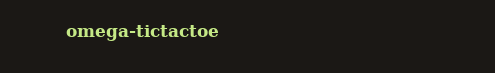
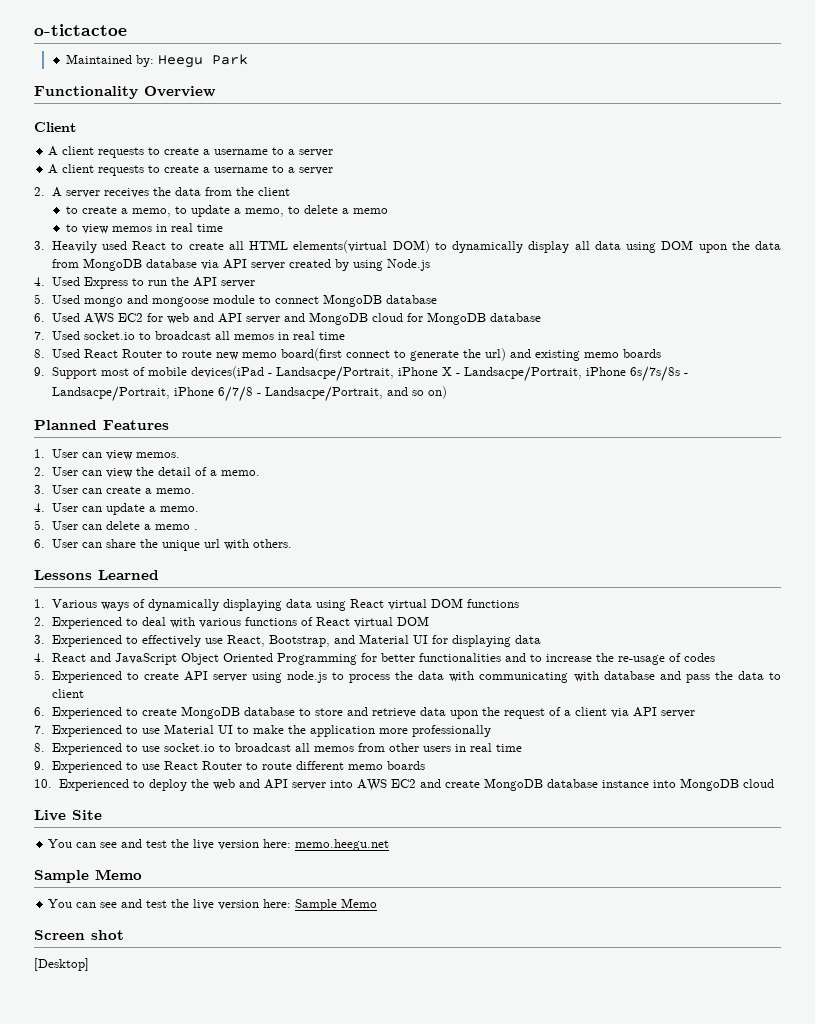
- omega-tictactoe
+ o-tictactoe
+ Maintained by: Heegu Park
+ Functionality Overview
+ Client
+ A client requests to create a username to a server
+ A client requests to create a username to a server
+ 2. A server receives the data from the client
+ to create a memo, to update a memo, to delete a memo
+ to view memos in real time
+ 3. Heavily used React to create all HTML elements(virtual DOM) to dynamically display all data using DOM upon the data from MongoDB database via API server created by using Node.js
+ 4. Used Express to run the API server
+ 5. Used mongo and mongoose module to connect MongoDB database
+ 6. Used AWS EC2 for web and API server and MongoDB cloud for MongoDB database
+ 7. Used socket.io to broadcast all memos in real time
+ 8. Used React Router to route new memo board(first connect to generate the url) and existing memo boards
+ 9. Support most of mobile devices(iPad - Landsacpe/Portrait, iPhone X - Landsacpe/Portrait, iPhone 6s/7s/8s - Landsacpe/Portrait, iPhone 6/7/8 - Landsacpe/Portrait, and so on)
+ Planned Features
+ 1. User can view memos.
+ 2. User can view the detail of a memo.
+ 3. User can create a memo.
+ 4. User can update a memo.
+ 5. User can delete a memo .
+ 6. User can share the unique url with others.
+ Lessons Learned
+ 1. Various ways of dynamically displaying data using React virtual DOM functions
+ 2. Experienced to deal with various functions of React virtual DOM
+ 3. Experienced to effectively use React, Bootstrap, and Material UI for displaying data
+ 4. React and JavaScript Object Oriented Programming for better functionalities and to increase the re-usage of codes
+ 5. Experienced to create API server using node.js to process the data with communicating with database and pass the data to client
+ 6. Experienced to create MongoDB database to store and retrieve data upon the request of a client via API server
+ 7. Experienced to use Material UI to make the application more professionally
+ 8. Experienced to use socket.io to broadcast all memos from other users in real time
+ 9. Experienced to use React Router to route different memo boards
+ 10. Experienced to deploy the web and API server into AWS EC2 and create MongoDB database instance into MongoDB cloud
+ Live Site
+ You can see and test the live version here: memo.heegu.net
+ Sample Memo
+ You can see and test the live version here: Sample Memo
+ Screen shot
+ [Desktop]

